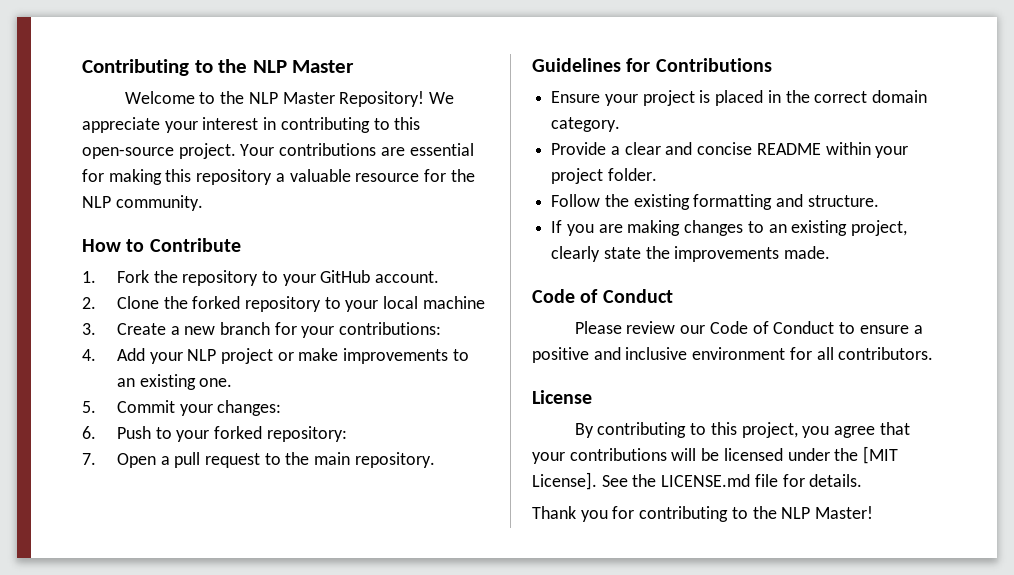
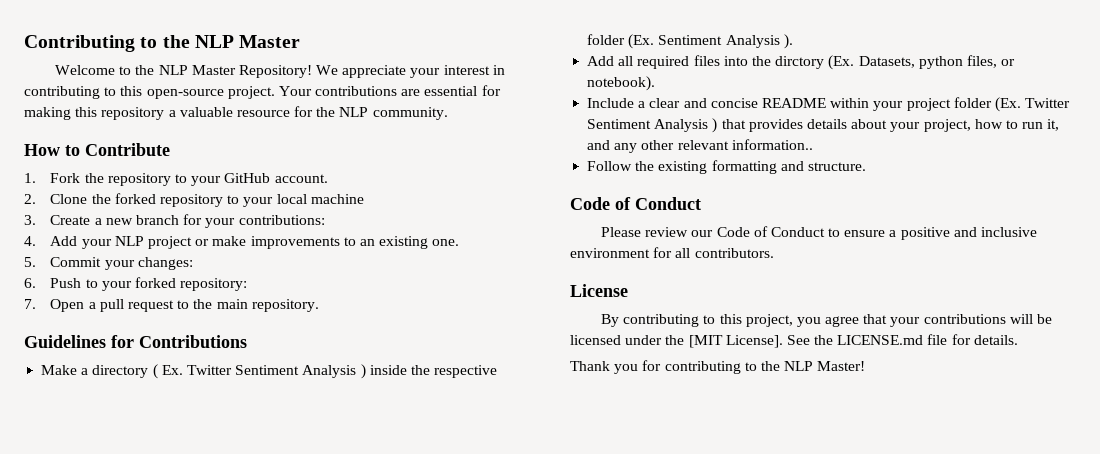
- Ensure your project is placed in the correct domain category.
- Provide a clear and concise README within your project folder.
+ Make a directory ( Ex. Twitter Sentiment Analysis ) inside the respective folder (Ex. Sentiment Analysis ).
+ Add all required files into the dirctory (Ex. Datasets, python files, or notebook).
+ Include a clear and concise README within your project folder (Ex. Twitter Sentiment Analysis ) that provides details about your project, how to run it, and any other relevant information..
- If you are making changes to an existing project, clearly state the improvements made.

